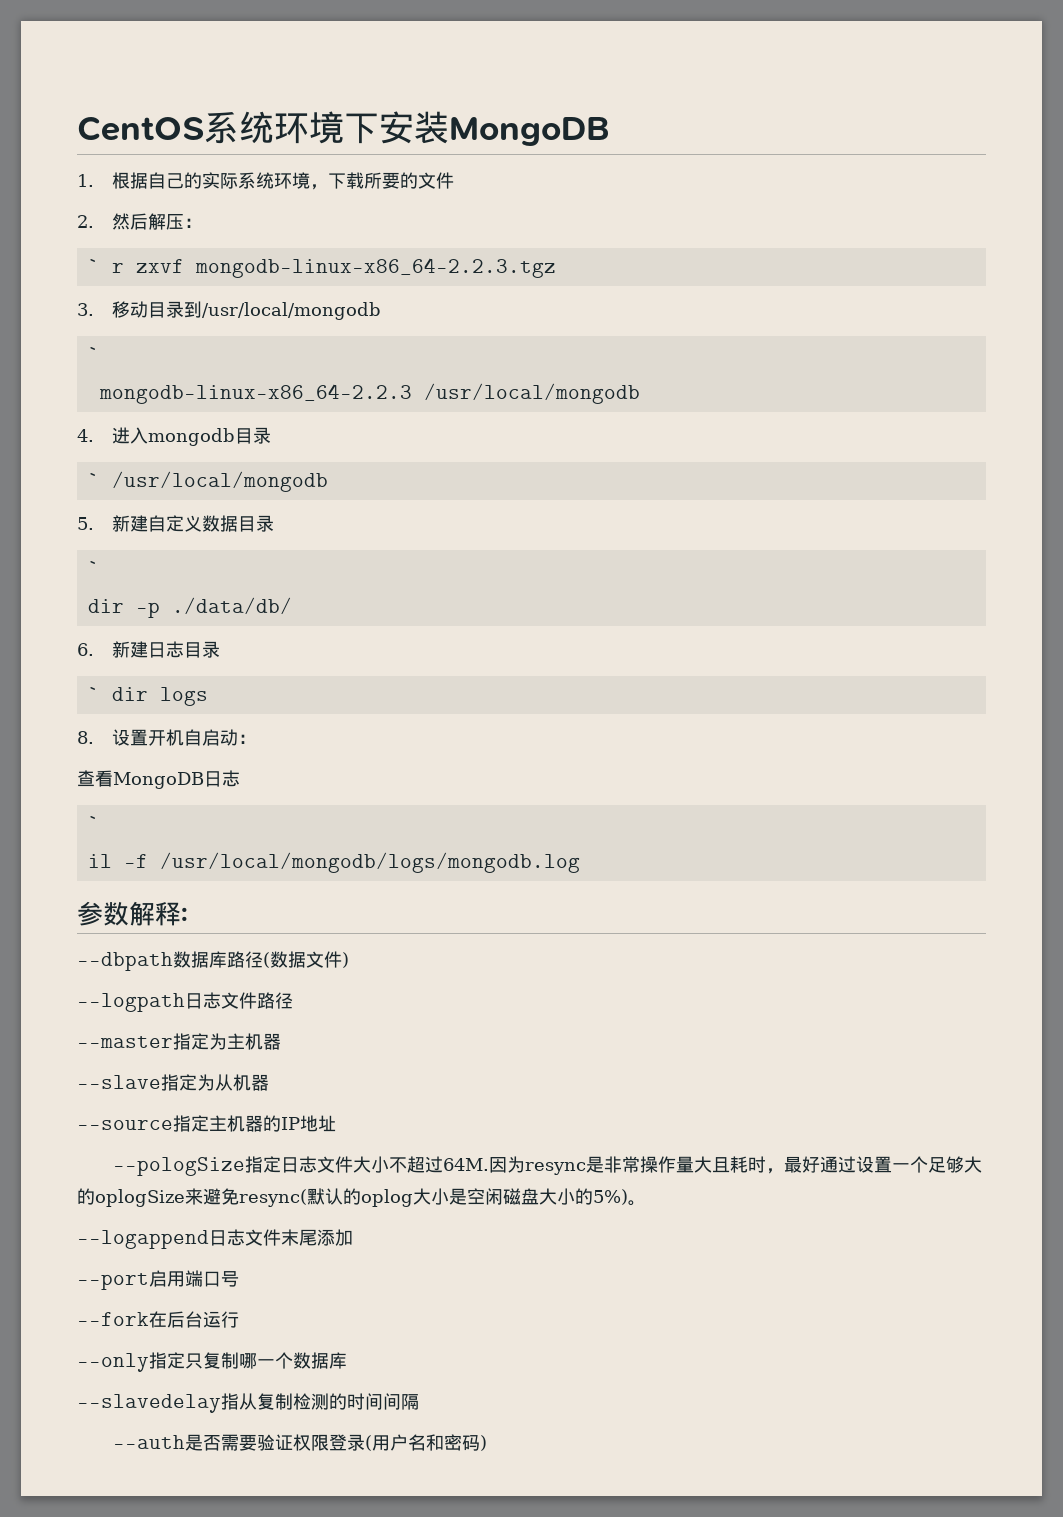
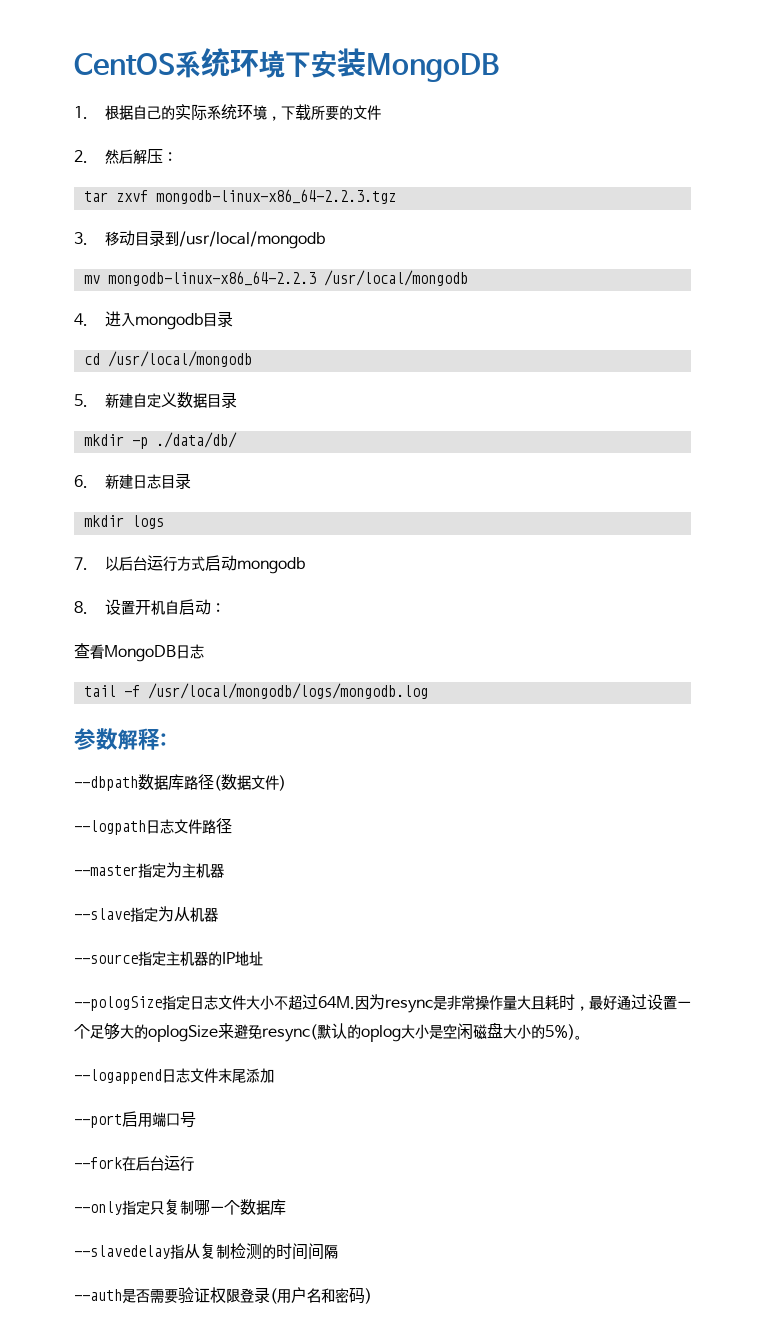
- ` r zxvf mongodb-linux-x86_64-2.2.3.tgz
+ tar zxvf mongodb-linux-x86_64-2.2.3.tgz
  3.移动目录到/usr/local/mongodb
- `
- mongodb-linux-x86_64-2.2.3 /usr/local/mongodb
+ mv mongodb-linux-x86_64-2.2.3 /usr/local/mongodb
- ` /usr/local/mongodb
+ cd /usr/local/mongodb
  5.新建自定义数据目录
- `
- dir -p ./data/db/
+ mkdir -p ./data/db/
- ` dir logs
+ mkdir logs
+ 7.以后台运行方式启动mongodb
  查看MongoDB日志
- `
- il -f /usr/local/mongodb/logs/mongodb.log
+ tail -f /usr/local/mongodb/logs/mongodb.log

